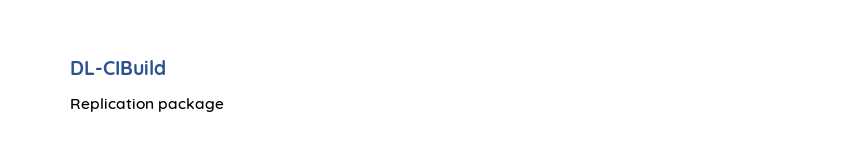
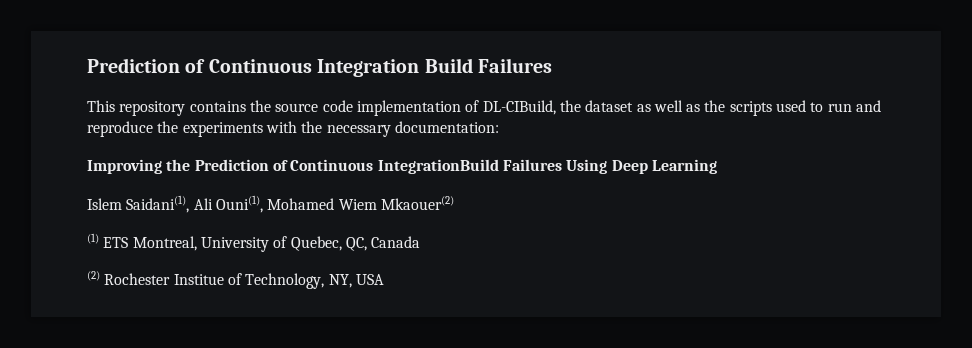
- DL-CIBuild
- Replication package
+ Prediction of Continuous Integration Build Failures
+ This repository contains the source code implementation of DL-CIBuild, the dataset as well as the scripts used to run and reproduce the experiments with the necessary documentation:
+ Improving the Prediction of Continuous IntegrationBuild Failures Using Deep Learning
+ Islem Saidani(1), Ali Ouni(1), Mohamed Wiem Mkaouer(2)
+ (1) ETS Montreal, University of Quebec, QC, Canada
+ (2) Rochester Institue of Technology, NY, USA

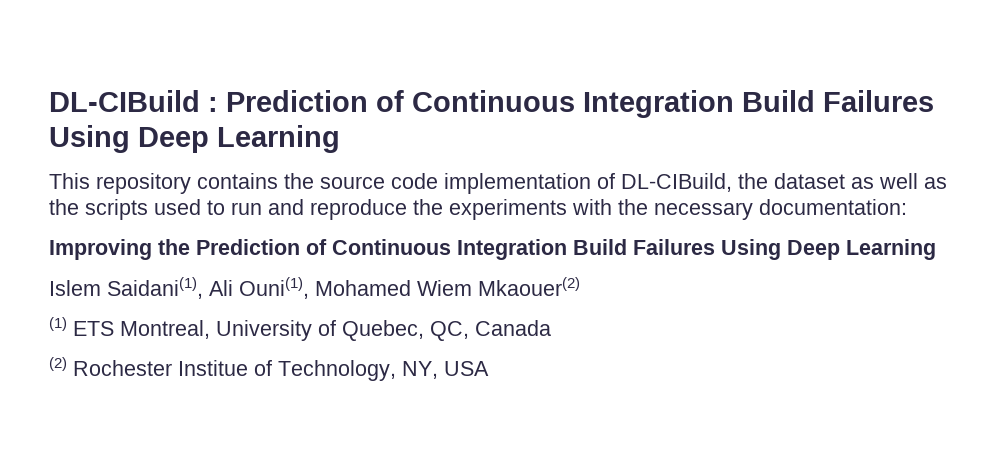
- Prediction of Continuous Integration Build Failures
+ DL-CIBuild : Prediction of Continuous Integration Build Failures Using Deep Learning
- Improving the Prediction of Continuous IntegrationBuild Failures Using Deep Learning
+ Improving the Prediction of Continuous Integration Build Failures Using Deep Learning

